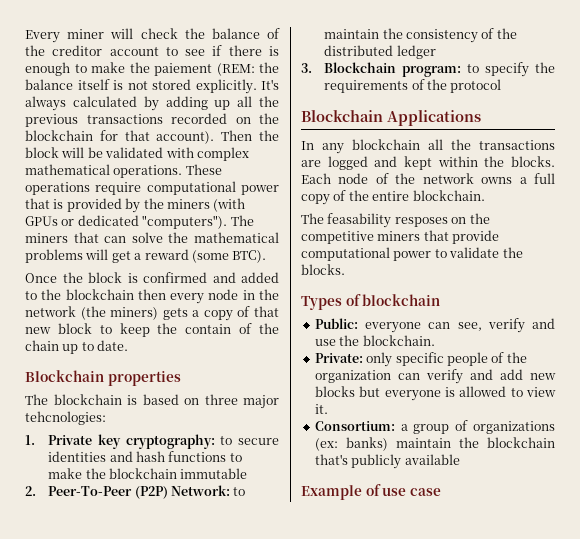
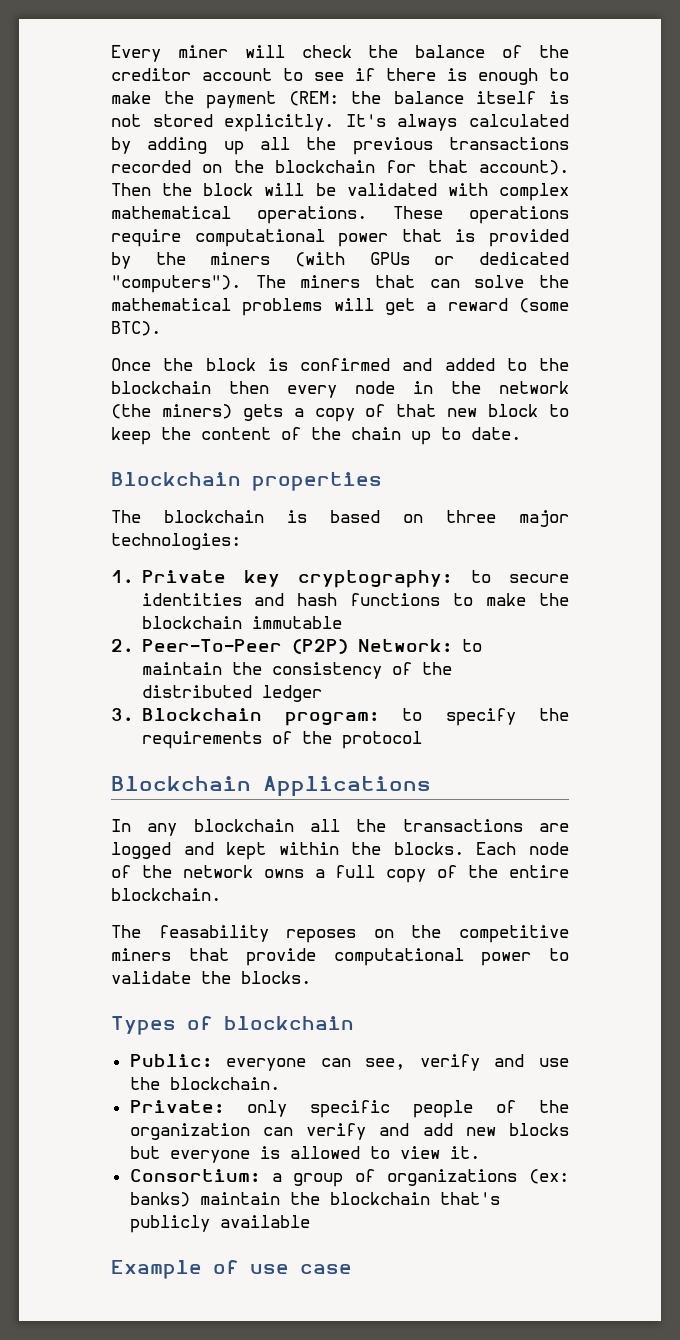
- Every miner will check the balance of the creditor account to see if there is enough to make the paiement (REM: the balance itself is not stored explicitly.
+ Every miner will check the balance of the creditor account to see if there is enough to make the payment (REM: the balance itself is not stored explicitly.
- Once the block is confirmed and added to the blockchain then every node in the network (the miners) gets a copy of that new block to keep the contain of the chain up to date.
+ Once the block is confirmed and added to the blockchain then every node in the network (the miners) gets a copy of that new block to keep the content of the chain up to date.
- The blockchain is based on three major tehcnologies:
+ The blockchain is based on three major technologies:
- The feasability resposes on the competitive miners that provide computational power to validate the blocks.
+ The feasability reposes on the competitive miners that provide computational power to validate the blocks.

